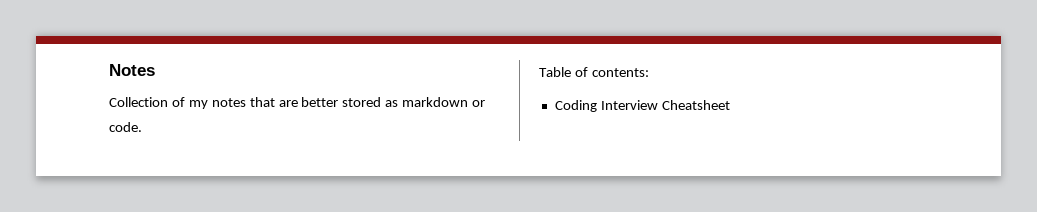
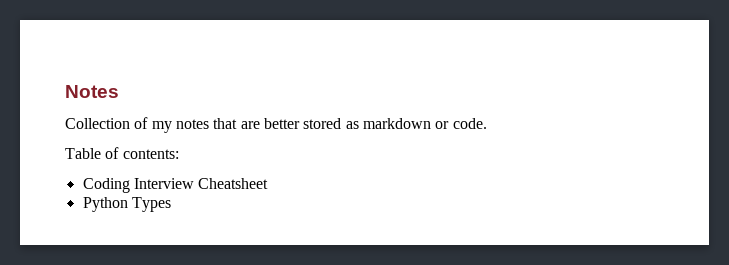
+ Python Types

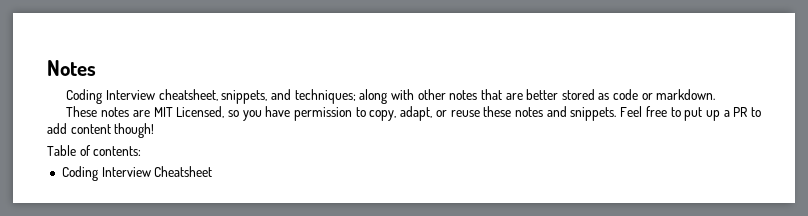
- Collection of my notes that are better stored as markdown or code.
+ Coding Interview cheatsheet, snippets, and techniques; along with other notes that are better stored as code or markdown.
+ These notes are MIT Licensed, so you have permission to copy, adapt, or reuse these notes and snippets. Feel free to put up a PR to add content though!
- Python Types

